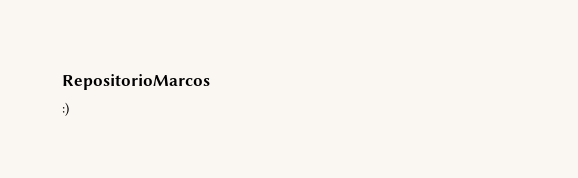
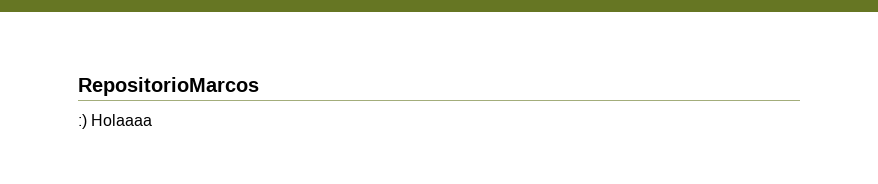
- :)
+ :) Holaaaa

